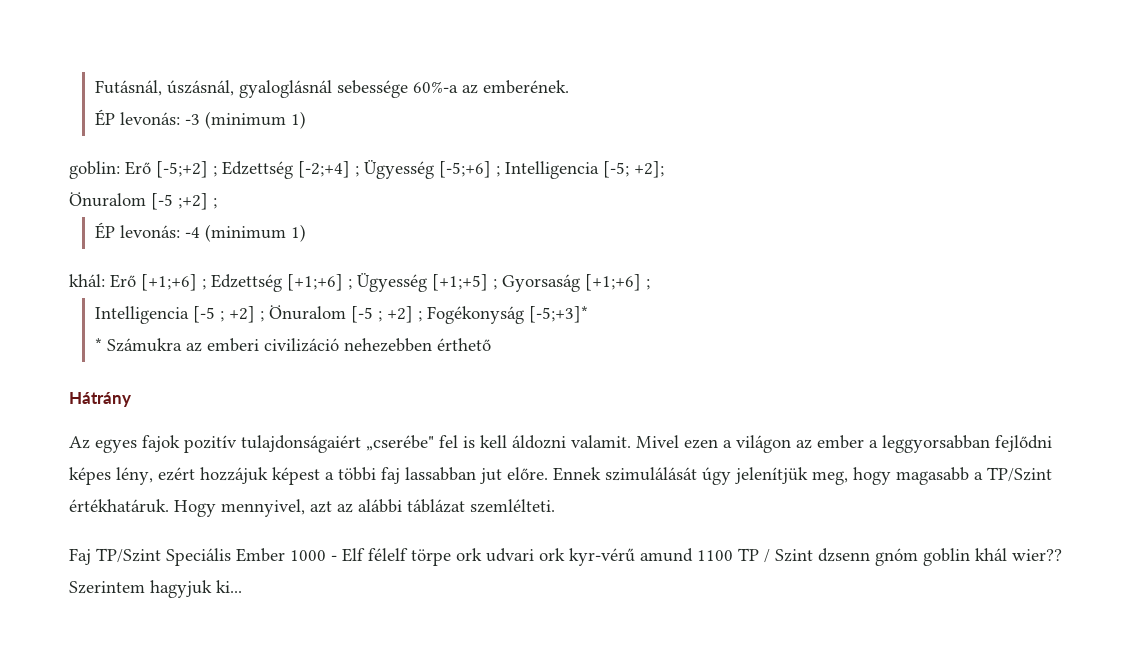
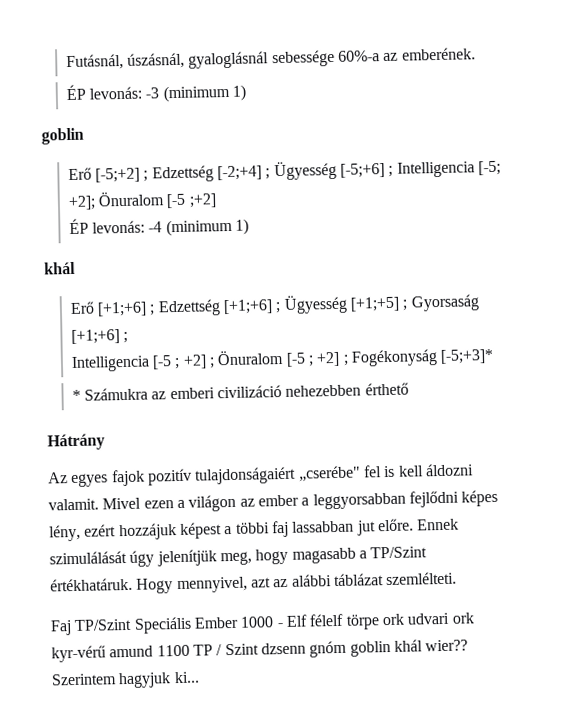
  ÉP levonás: -3 (minimum 1)
- goblin: Erő [-5;+2] ; Edzettség [-2;+4] ; Ügyesség [-5;+6] ; Intelligencia [-5; +2];
- Önuralom [-5 ;+2] ;
+ goblin
+ Erő [-5;+2] ; Edzettség [-2;+4] ; Ügyesség [-5;+6] ; Intelligencia [-5; +2]; Önuralom [-5 ;+2]
  ÉP levonás: -4 (minimum 1)
- khál: Erő [+1;+6] ; Edzettség [+1;+6] ; Ügyesség [+1;+5] ; Gyorsaság [+1;+6] ;
+ khál
+ Erő [+1;+6] ; Edzettség [+1;+6] ; Ügyesség [+1;+5] ; Gyorsaság [+1;+6] ;

